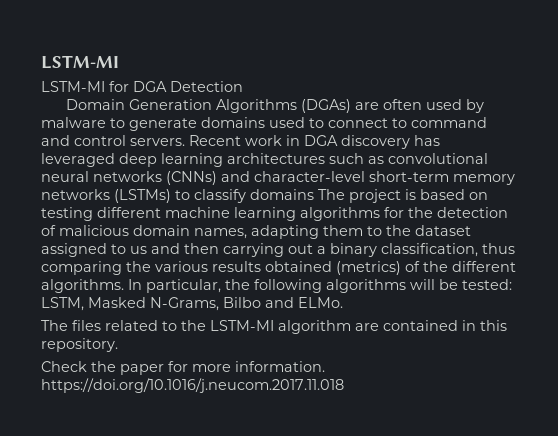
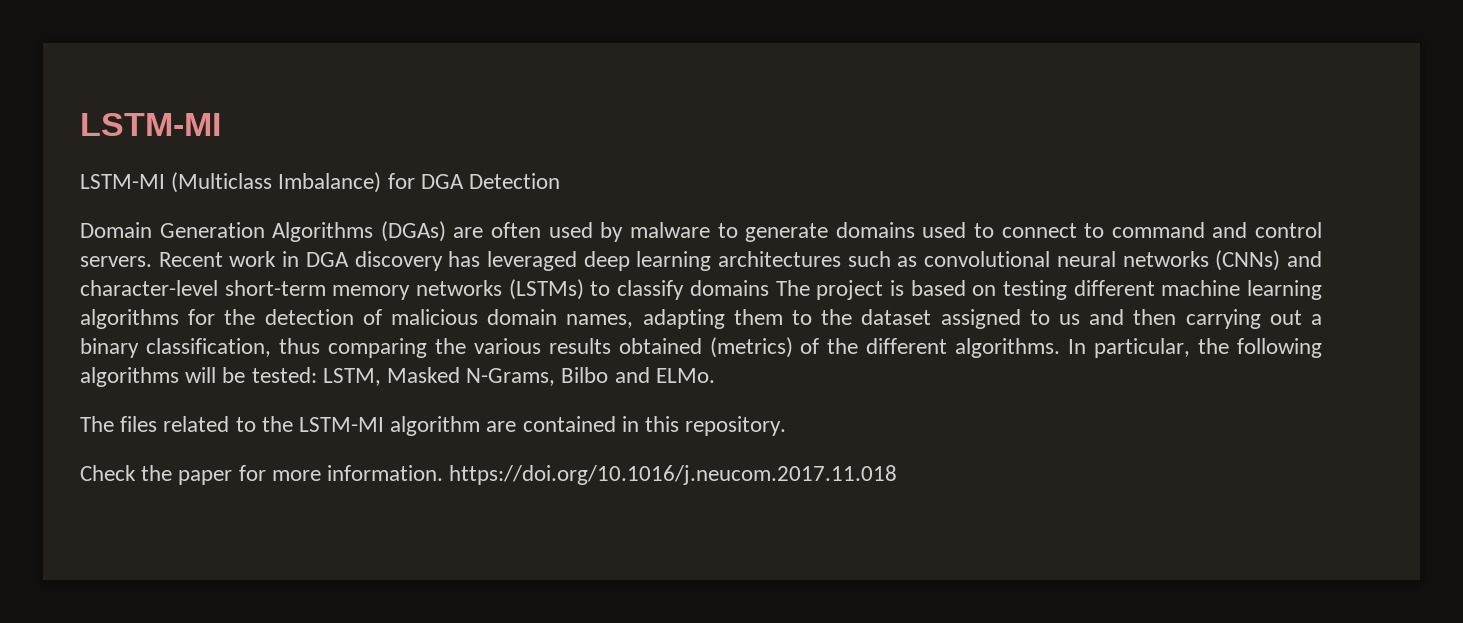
- LSTM-MI for DGA Detection
+ LSTM-MI (Multiclass Imbalance) for DGA Detection

